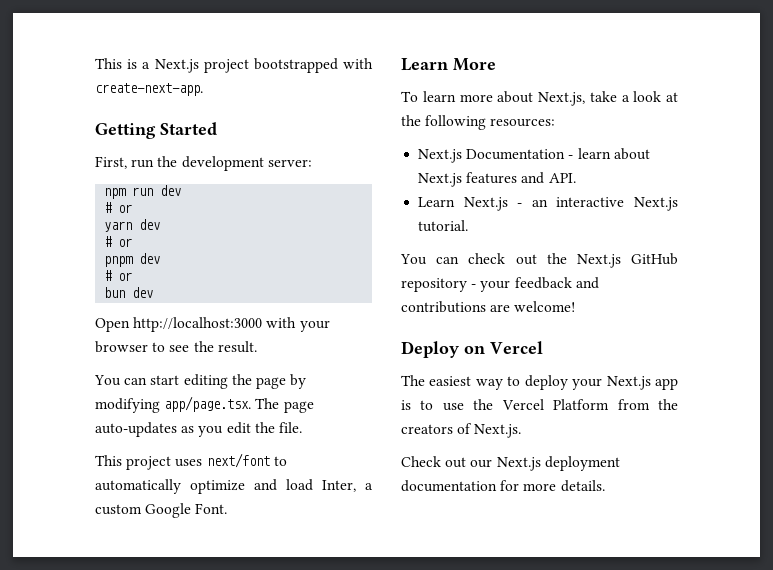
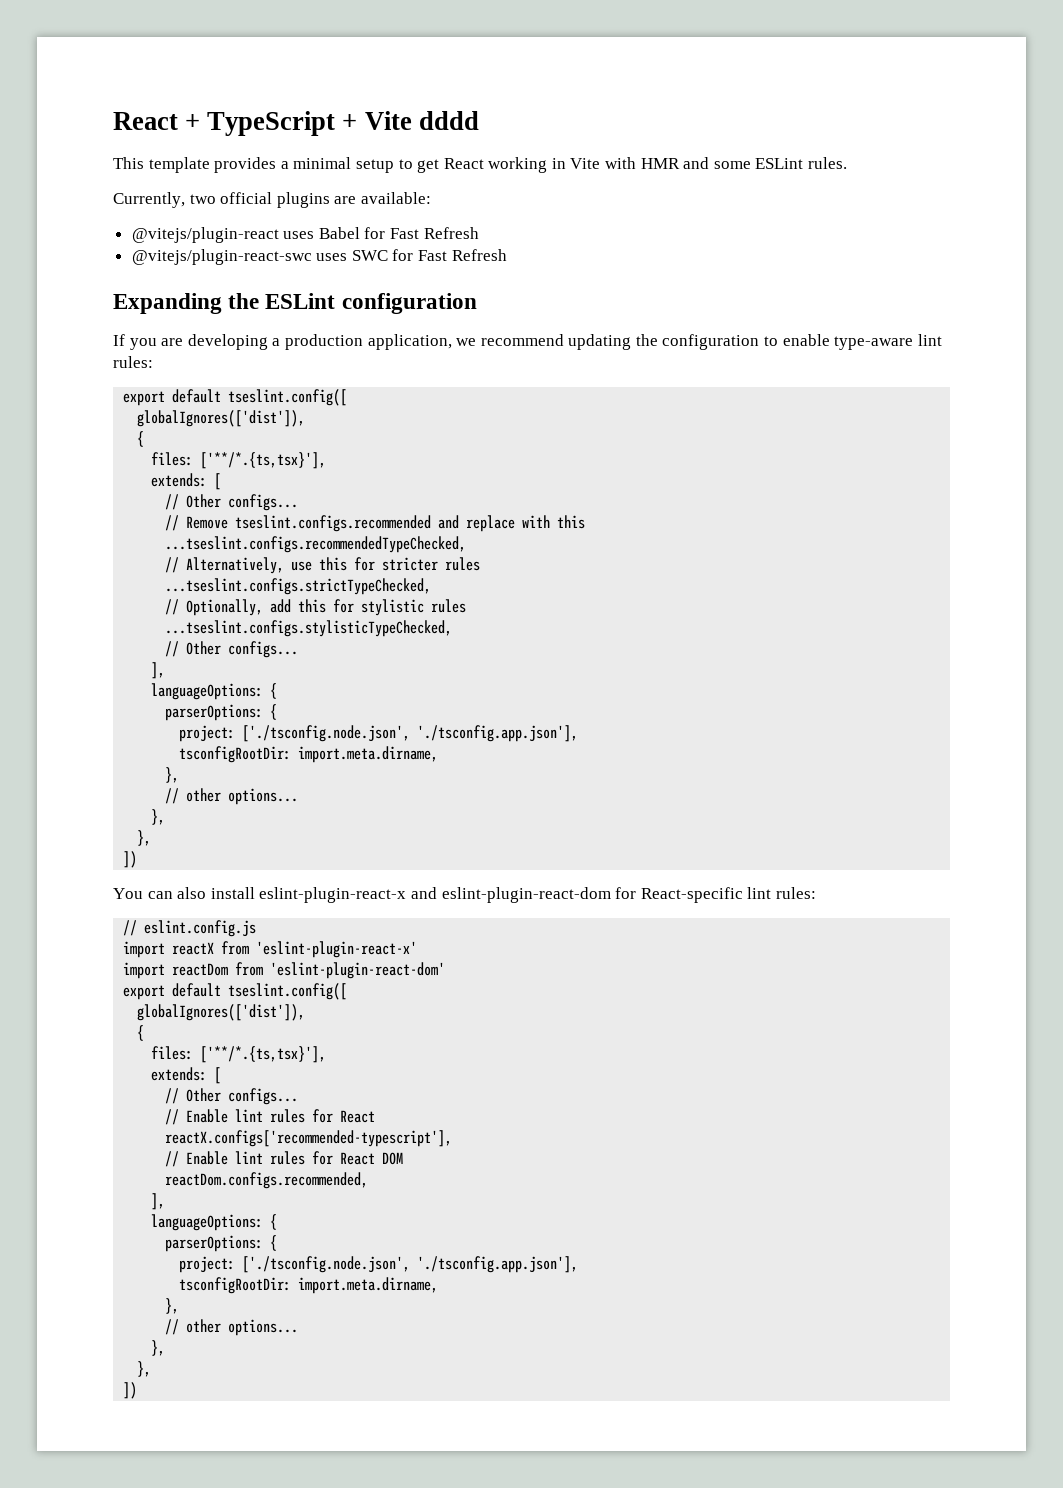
- This is a Next.js project bootstrapped with create-next-app.
- Getting Started
- First, run the development server:
- npm run dev
- # or
- yarn dev
- # or
- pnpm dev
- # or
- bun dev
- Open http://localhost:3000 with your browser to see the result.
- You can start editing the page by modifying app/page.tsx. The page auto-updates as you edit the file.
- This project uses next/font to automatically optimize and load Inter, a custom Google Font.
- Learn More
- To learn more about Next.js, take a look at the following resources:
- Next.js Documentation - learn about Next.js features and API.
- Learn Next.js - an interactive Next.js tutorial.
- You can check out the Next.js GitHub repository - your feedback and contributions are welcome!
- Deploy on Vercel
- The easiest way to deploy your Next.js app is to use the Vercel Platform from the creators of Next.js.
- Check out our Next.js deployment documentation for more details.
+ React + TypeScript + Vite dddd
+ This template provides a minimal setup to get React working in Vite with HMR and some ESLint rules.
+ Currently, two official plugins are available:
+ @vitejs/plugin-react uses Babel for Fast Refresh
+ @vitejs/plugin-react-swc uses SWC for Fast Refresh
+ Expanding the ESLint configuration
+ If you are developing a production application, we recommend updating the configuration to enable type-aware lint rules:
+ export default tseslint.config([
+ globalIgnores(['dist']),
+ {
+ files: ['**/*.{ts,tsx}'],
+ extends: [
+ // Other configs...
+ // Remove tseslint.configs.recommended and replace with this
+ ...tseslint.configs.recommendedTypeChecked,
+ // Alternatively, use this for stricter rules
+ ...tseslint.configs.strictTypeChecked,
+ // Optionally, add this for stylistic rules
+ ...tseslint.configs.stylisticTypeChecked,
+ // Other configs...
+ ],
+ languageOptions: {
+ parserOptions: {
+ project: ['./tsconfig.node.json', './tsconfig.app.json'],
+ tsconfigRootDir: import.meta.dirname,
+ },
+ // other options...
+ },
+ },
+ ])
+ You can also install eslint-plugin-react-x and eslint-plugin-react-dom for React-specific lint rules:
+ // eslint.config.js
+ import reactX from 'eslint-plugin-react-x'
+ import reactDom from 'eslint-plugin-react-dom'
+ export default tseslint.config([
+ globalIgnores(['dist']),
+ {
+ files: ['**/*.{ts,tsx}'],
+ extends: [
+ // Other configs...
+ // Enable lint rules for React
+ reactX.configs['recommended-typescript'],
+ // Enable lint rules for React DOM
+ reactDom.configs.recommended,
+ ],
+ languageOptions: {
+ parserOptions: {
+ project: ['./tsconfig.node.json', './tsconfig.app.json'],
+ tsconfigRootDir: import.meta.dirname,
+ },
+ // other options...
+ },
+ },
+ ])

